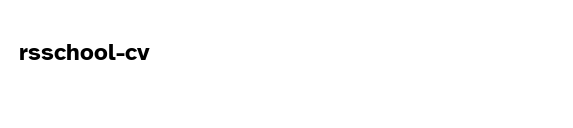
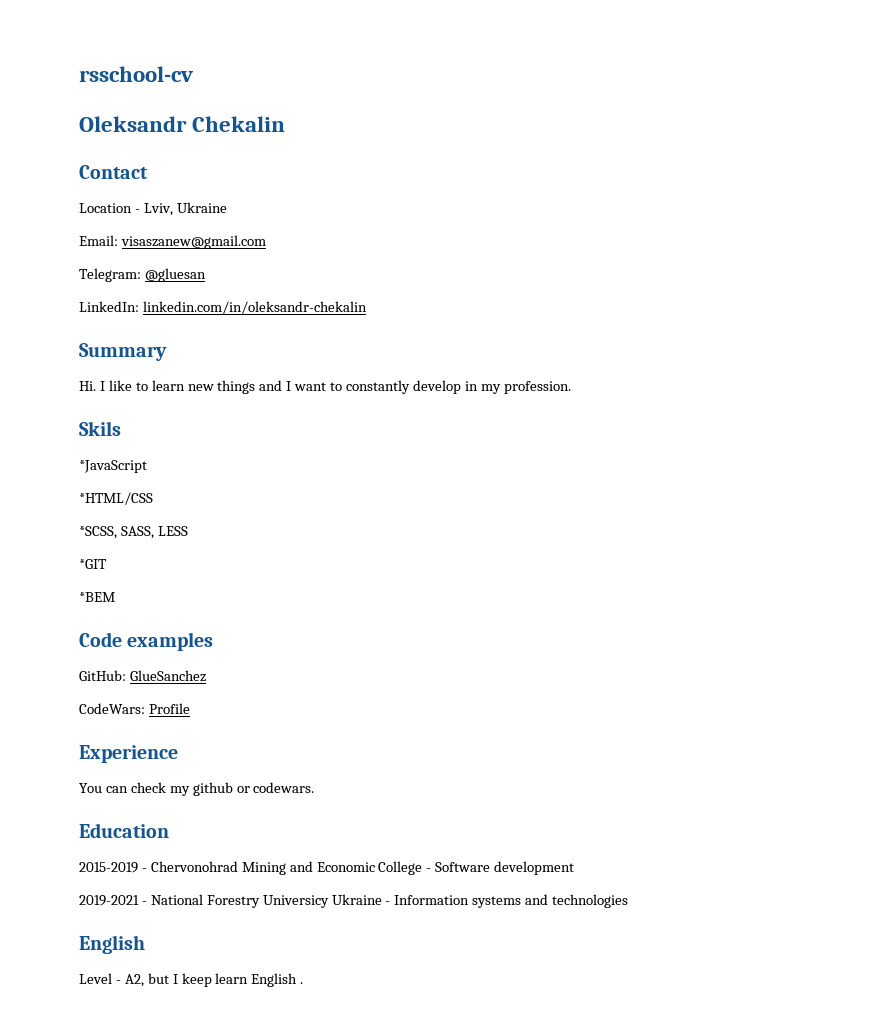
+ Oleksandr Chekalin
+ Contact
+ Location - Lviv, Ukraine
+ Email: visaszanew@gmail.com
+ Telegram: @gluesan
+ LinkedIn: linkedin.com/in/oleksandr-chekalin
+ Summary
+ Hi. I like to learn new things and I want to constantly develop in my profession.
+ Skils
+ *JavaScript
+ *HTML/CSS
+ *SCSS, SASS, LESS
+ *GIT
+ *BEM
+ Code examples
+ GitHub: GlueSanchez
+ CodeWars: Profile
+ Experience
+ You can check my github or codewars.
+ Education
+ 2015-2019 - Chervonohrad Mining and Economic College - Software development
+ 2019-2021 - National Forestry Universicy Ukraine - Information systems and technologies
+ English
+ Level - A2, but I keep learn English .

